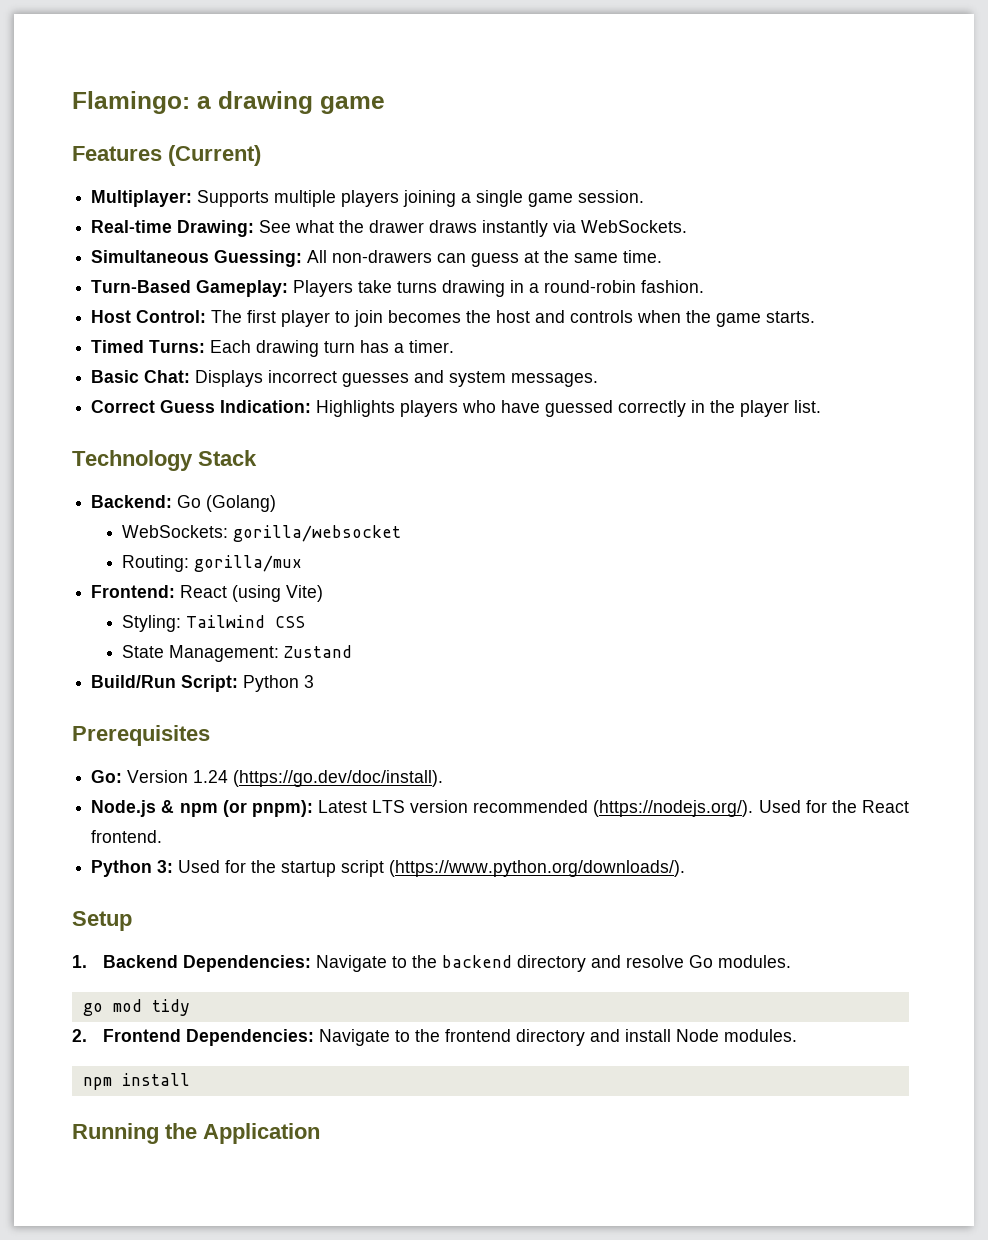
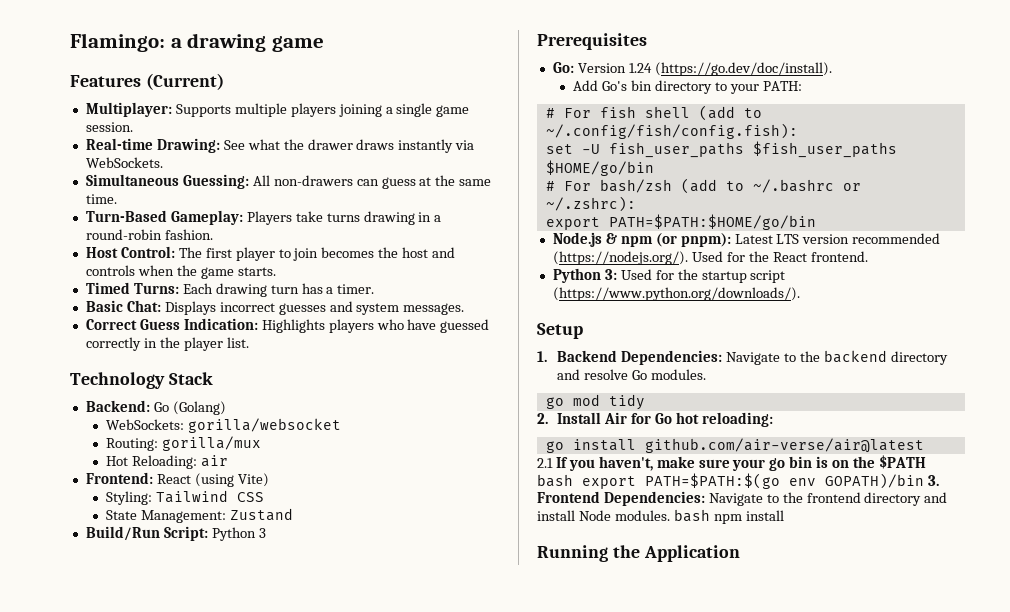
+ Hot Reloading: air
+ Add Go's bin directory to your PATH:
+ # For fish shell (add to ~/.config/fish/config.fish):
+ set -U fish_user_paths $fish_user_paths $HOME/go/bin
+ # For bash/zsh (add to ~/.bashrc or ~/.zshrc):
+ export PATH=$PATH:$HOME/go/bin
- 2. Frontend Dependencies: Navigate to the frontend directory and install Node modules.
- npm install
+ 2. Install Air for Go hot reloading:
+ go install github.com/air-verse/air@latest
+ 2.1 If you haven't, make sure your go bin is on the $PATH bash export PATH=$PATH:$(go env GOPATH)/bin 3. Frontend Dependencies: Navigate to the frontend directory and install Node modules. bash npm install

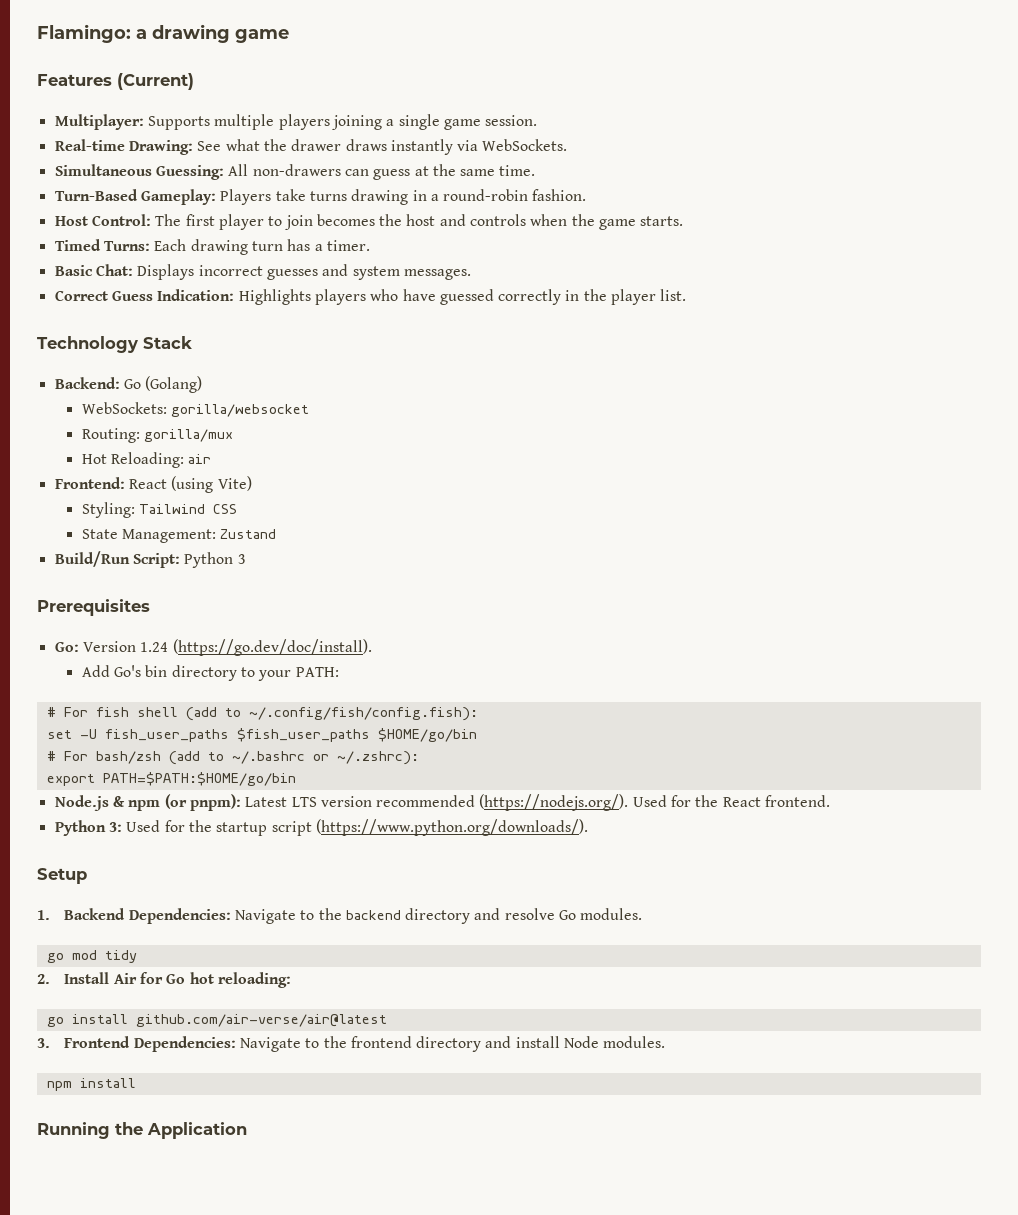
- 2.1 If you haven't, make sure your go bin is on the $PATH bash export PATH=$PATH:$(go env GOPATH)/bin 3. Frontend Dependencies: Navigate to the frontend directory and install Node modules. bash npm install
+ 3. Frontend Dependencies: Navigate to the frontend directory and install Node modules.
+ npm install

